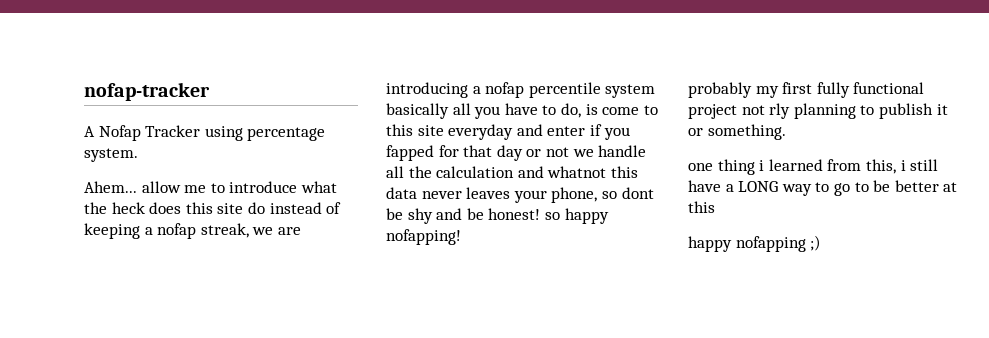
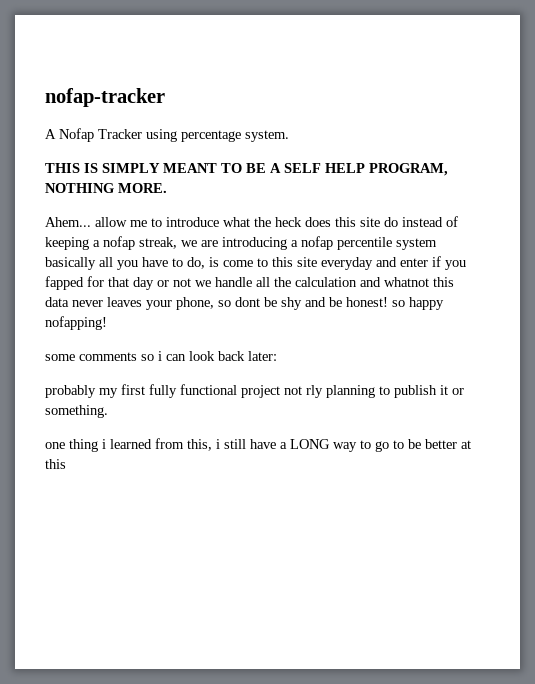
+ THIS IS SIMPLY MEANT TO BE A SELF HELP PROGRAM, NOTHING MORE.
+ some comments so i can look back later:
- happy nofapping ;)

